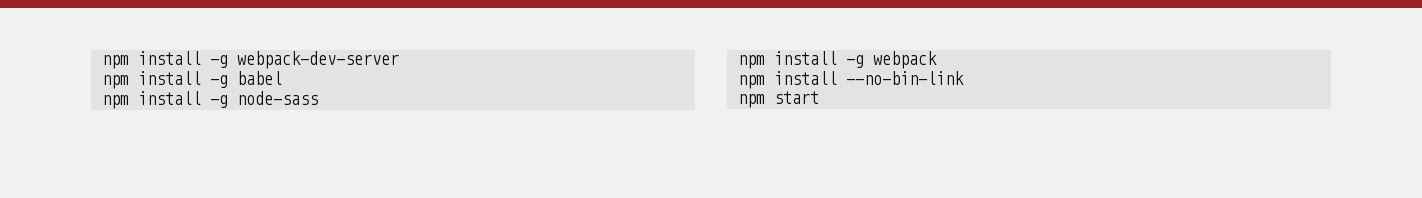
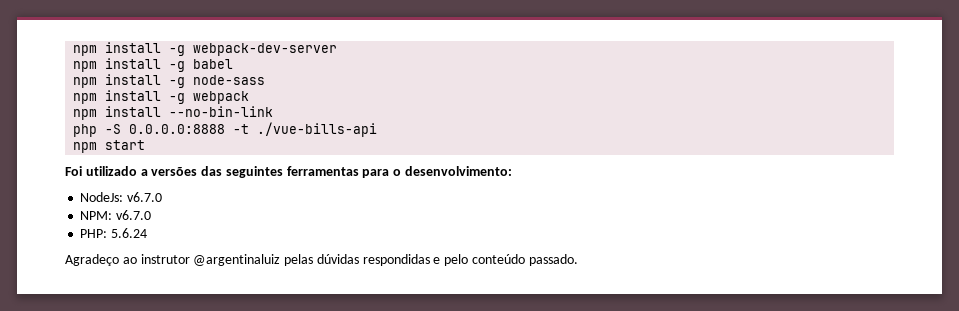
+ php -S 0.0.0.0:8888 -t ./vue-bills-api
  npm start
+ Foi utilizado a versões das seguintes ferramentas para o desenvolvimento:
+ NodeJs: v6.7.0
+ NPM: v6.7.0
+ PHP: 5.6.24
+ Agradeço ao instrutor @argentinaluiz pelas dúvidas respondidas e pelo conteúdo passado.

